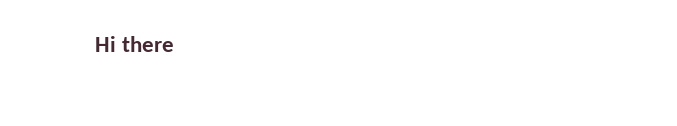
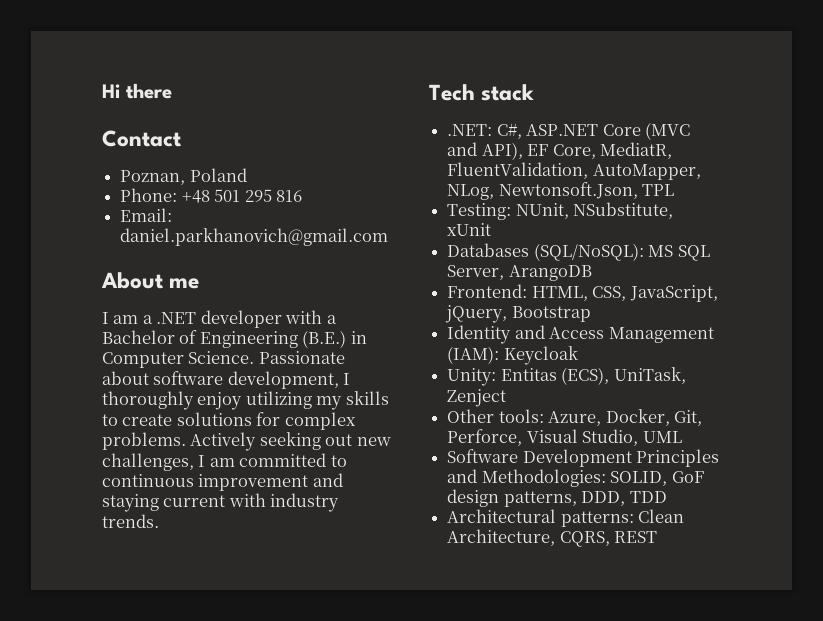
+ Contact
+ Poznan, Poland
+ Phone: +48 501 295 816
+ Email: daniel.parkhanovich@gmail.com
+ About me
+ I am a .NET developer with a Bachelor of Engineering (B.E.) in Computer Science. Passionate about software development, I thoroughly enjoy utilizing my skills to create solutions for complex problems. Actively seeking out new challenges, I am committed to continuous improvement and staying current with industry trends.
+ Tech stack
+ .NET: C#, ASP.NET Core (MVC and API), EF Core, MediatR, FluentValidation, AutoMapper, NLog, Newtonsoft.Json, TPL
+ Testing: NUnit, NSubstitute, xUnit
+ Databases (SQL/NoSQL): MS SQL Server, ArangoDB
+ Frontend: HTML, CSS, JavaScript, jQuery, Bootstrap
+ Identity and Access Management (IAM): Keycloak
+ Unity: Entitas (ECS), UniTask, Zenject
+ Other tools: Azure, Docker, Git, Perforce, Visual Studio, UML
+ Software Development Principles and Methodologies: SOLID, GoF design patterns, DDD, TDD
+ Architectural patterns: Clean Architecture, CQRS, REST

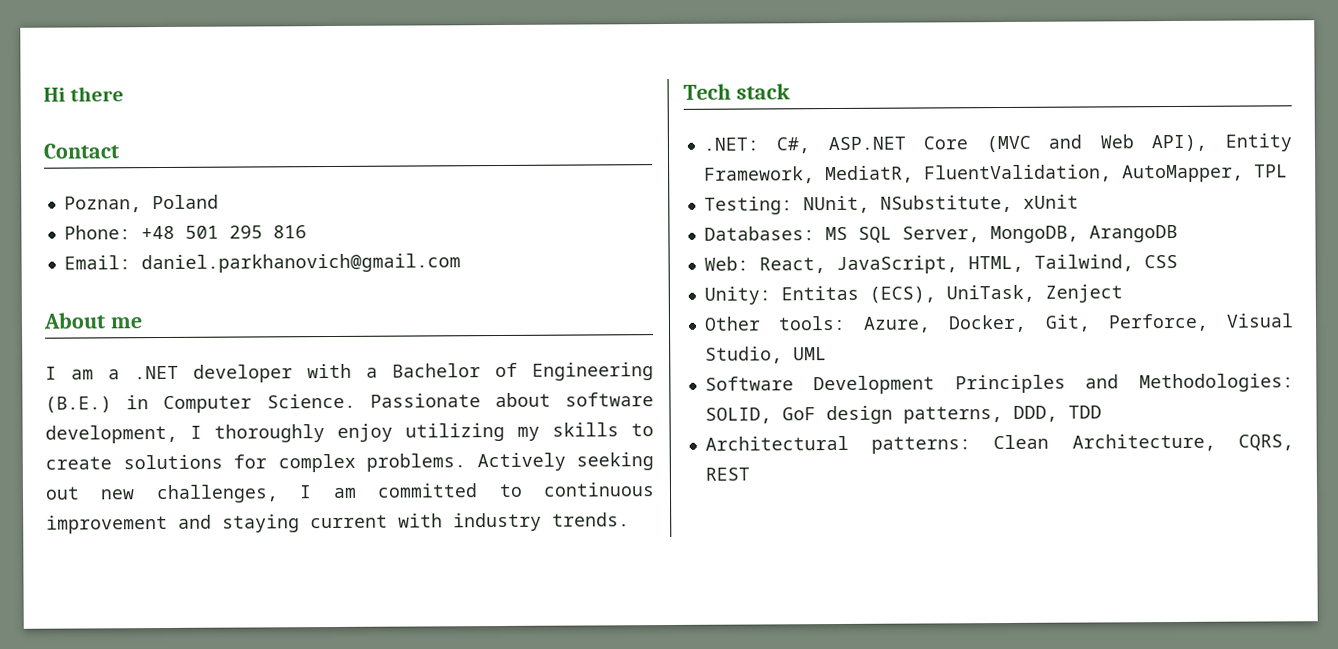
- .NET: C#, ASP.NET Core (MVC and API), EF Core, MediatR, FluentValidation, AutoMapper, NLog, Newtonsoft.Json, TPL
+ .NET: C#, ASP.NET Core (MVC and Web API), Entity Framework, MediatR, FluentValidation, AutoMapper, TPL
- Databases (SQL/NoSQL): MS SQL Server, ArangoDB
+ Databases: MS SQL Server, MongoDB, ArangoDB
- Frontend: HTML, CSS, JavaScript, jQuery, Bootstrap
- Identity and Access Management (IAM): Keycloak
+ Web: React, JavaScript, HTML, Tailwind, CSS

